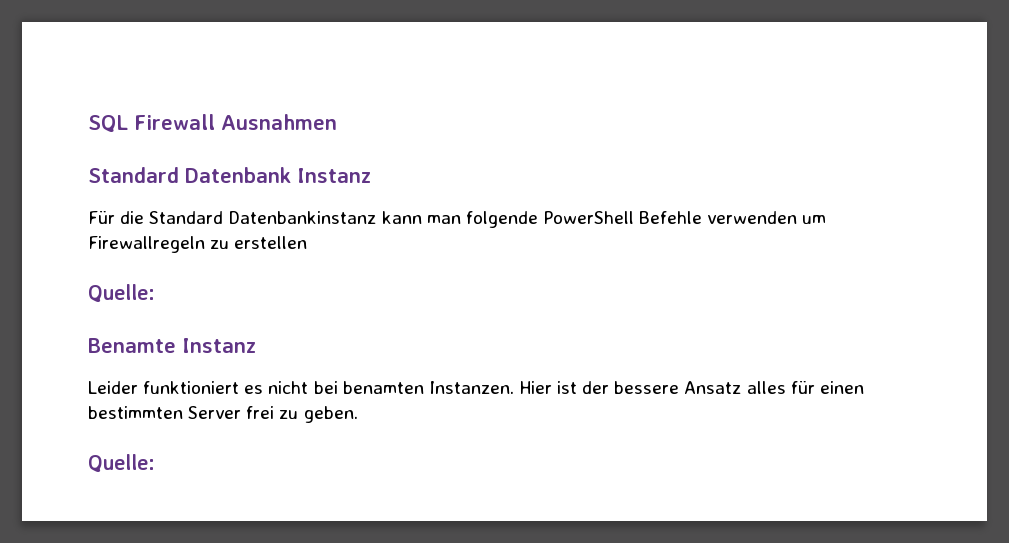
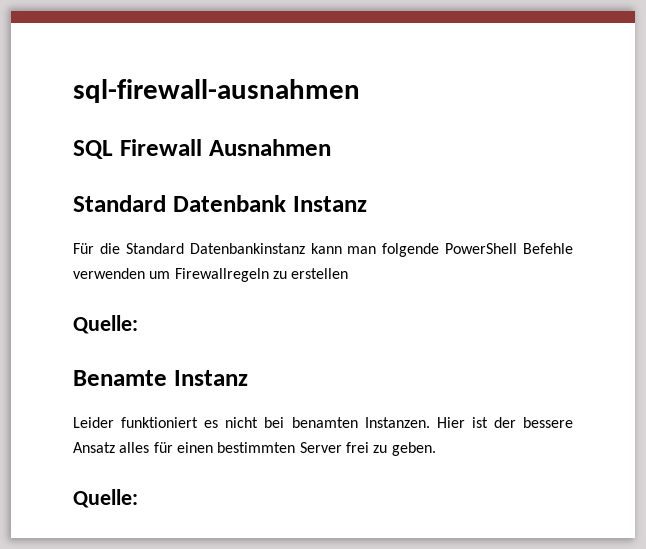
+ sql-firewall-ausnahmen

